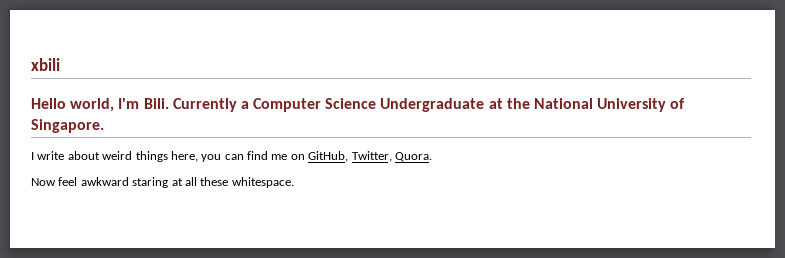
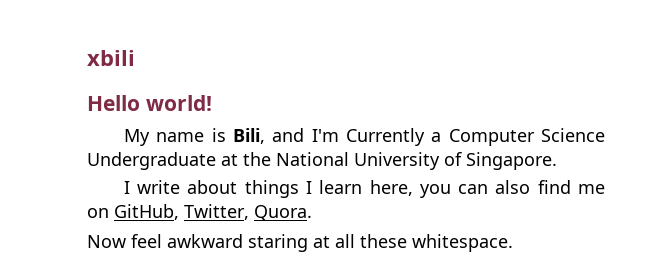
- Hello world, I'm Bili. Currently a Computer Science Undergraduate at the National University of Singapore.
+ Hello world!
+ My name is Bili, and I'm Currently a Computer Science Undergraduate at the National University of Singapore.
- I write about weird things here, you can find me on GitHub, Twitter, Quora.
+ I write about things I learn here, you can also find me on GitHub, Twitter, Quora.

